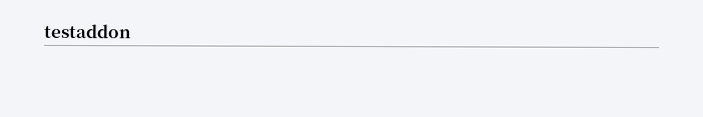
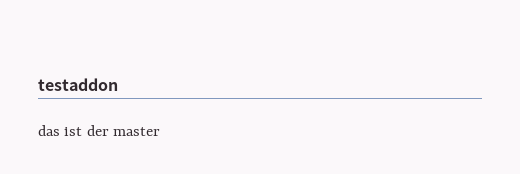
+ das ist der master

